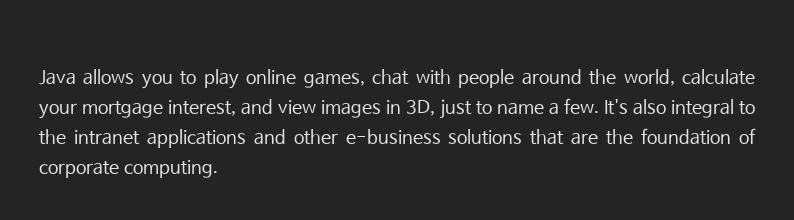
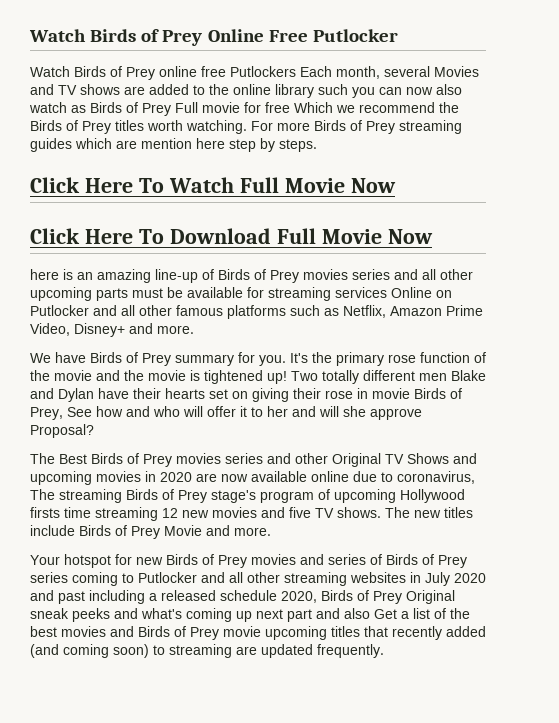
- Java allows you to play online games, chat with people around the world, calculate your mortgage interest, and view images in 3D, just to name a few. It's also integral to the intranet applications and other e-business solutions that are the foundation of corporate computing.
+ Watch Birds of Prey Online Free Putlocker
+ Watch Birds of Prey online free Putlockers Each month, several Movies and TV shows are added to the online library such you can now also watch as Birds of Prey Full movie for free Which we recommend the Birds of Prey titles worth watching. For more Birds of Prey streaming guides which are mention here step by steps.
+ Click Here To Watch Full Movie Now
+ Click Here To Download Full Movie Now
+ here is an amazing line-up of Birds of Prey movies series and all other upcoming parts must be available for streaming services Online on Putlocker and all other famous platforms such as Netflix, Amazon Prime Video, Disney+ and more.
+ We have Birds of Prey summary for you. It's the primary rose function of the movie and the movie is tightened up! Two totally different men Blake and Dylan have their hearts set on giving their rose in movie Birds of Prey, See how and who will offer it to her and will she approve Proposal?
+ The Best Birds of Prey movies series and other Original TV Shows and upcoming movies in 2020 are now available online due to coronavirus, The streaming Birds of Prey stage's program of upcoming Hollywood firsts time streaming 12 new movies and five TV shows. The new titles include Birds of Prey Movie and more.
+ Your hotspot for new Birds of Prey movies and series of Birds of Prey series coming to Putlocker and all other streaming websites in July 2020 and past including a released schedule 2020, Birds of Prey Original sneak peeks and what's coming up next part and also Get a list of the best movies and Birds of Prey movie upcoming titles that recently added (and coming soon) to streaming are updated frequently.

